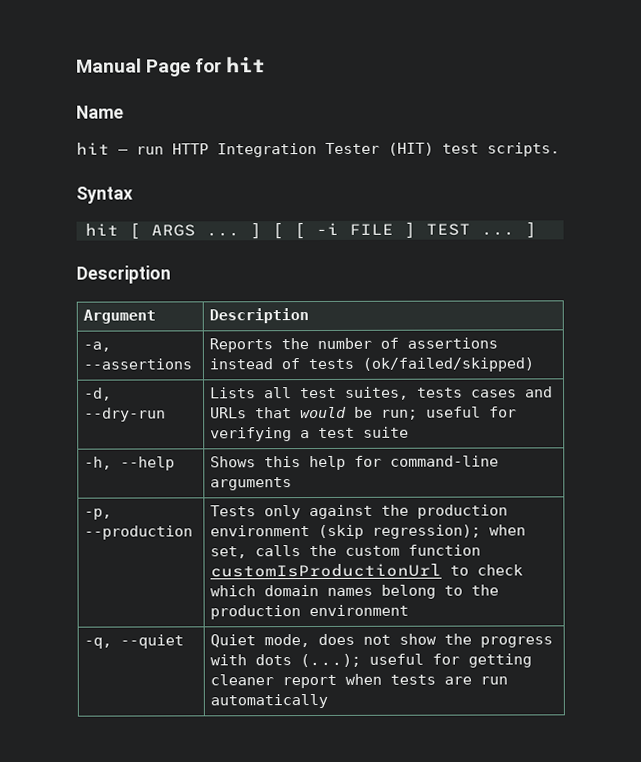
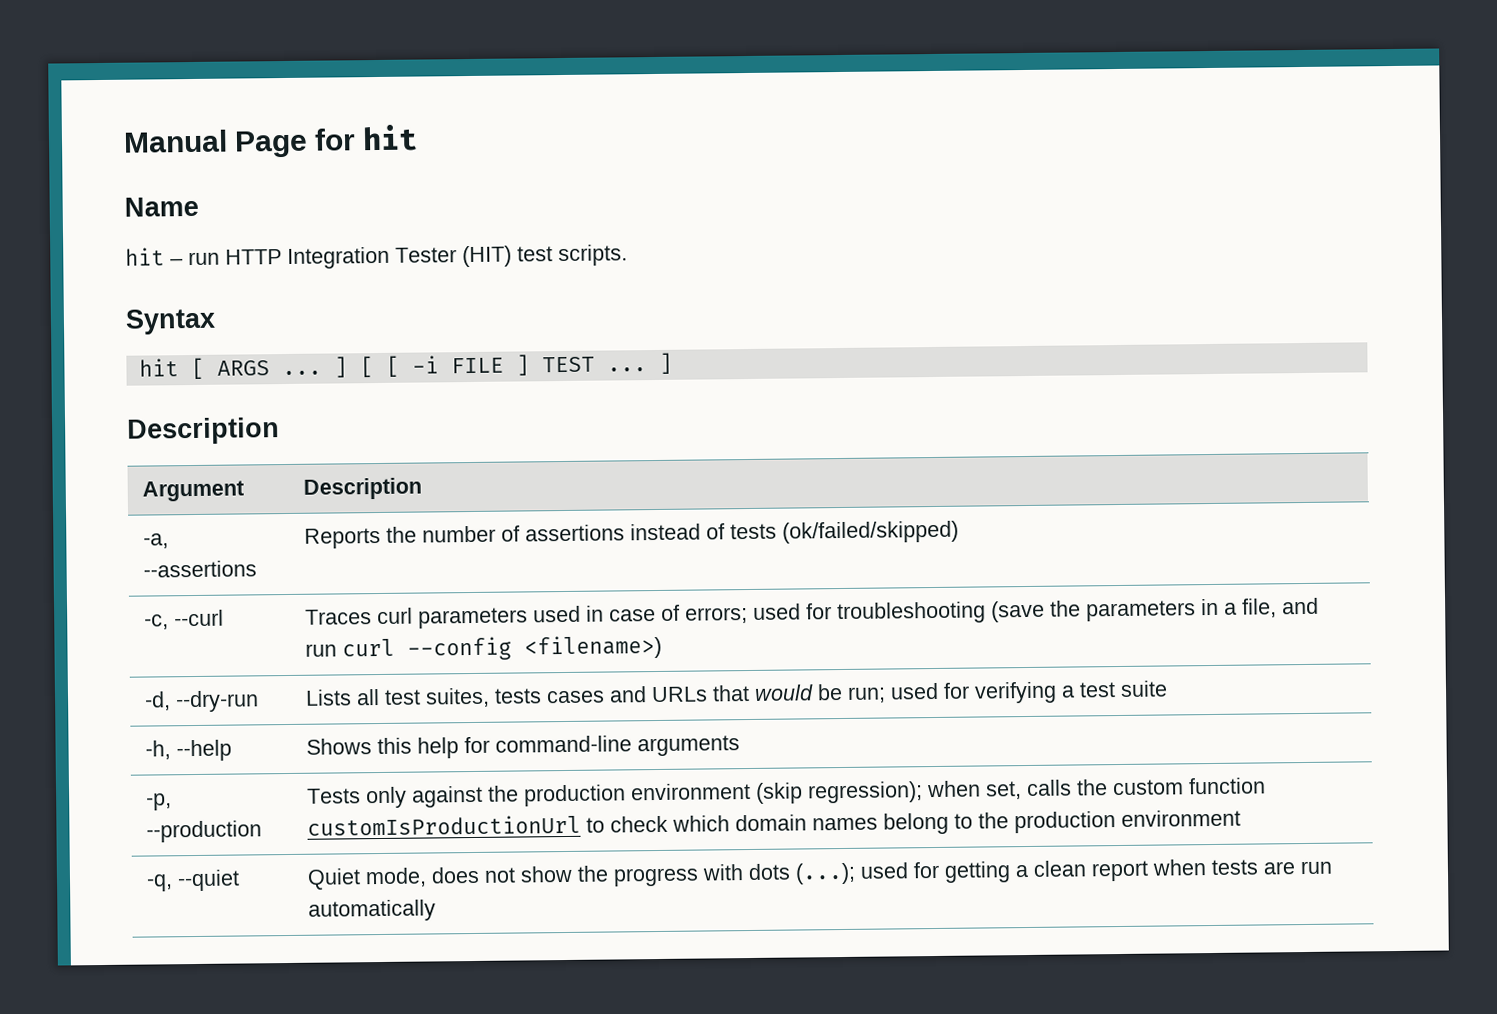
+ -c, ‑‑curl | Traces curl parameters used in case of errors; used for troubleshooting (save the parameters in a file, and run curl --config <filename>)
- -d, ‑‑dry-run | Lists all test suites, tests cases and URLs that would be run; useful for verifying a test suite
+ -d, ‑‑dry-run | Lists all test suites, tests cases and URLs that would be run; used for verifying a test suite
- -q, ‑‑quiet | Quiet mode, does not show the progress with dots (...); useful for getting cleaner report when tests are run automatically
+ -q, ‑‑quiet | Quiet mode, does not show the progress with dots (...); used for getting a clean report when tests are run automatically

